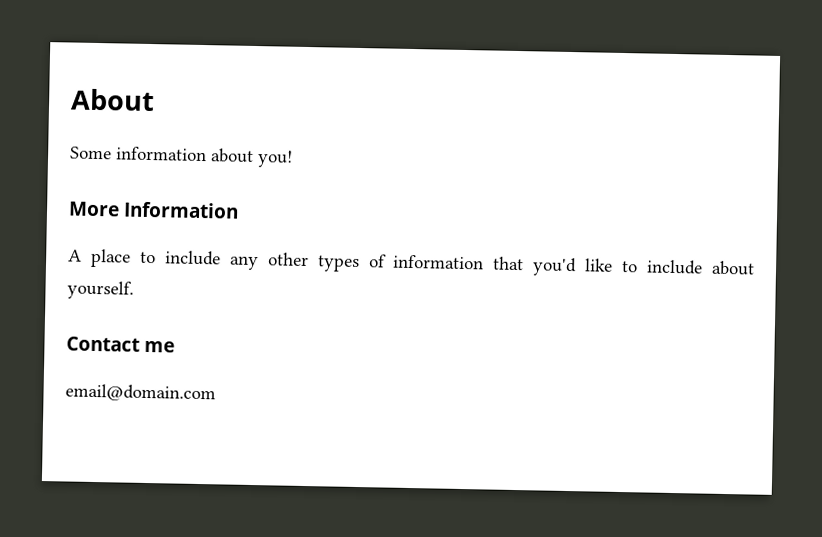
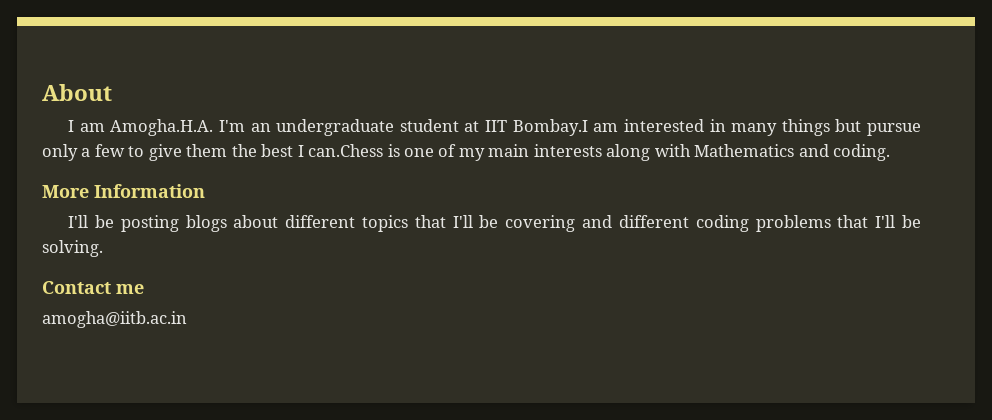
- Some information about you!
+ I am Amogha.H.A. I'm an undergraduate student at IIT Bombay.I am interested in many things but pursue only a few to give them the best I can.Chess is one of my main interests along with Mathematics and coding.
  More Information
- A place to include any other types of information that you'd like to include about yourself.
+ I'll be posting blogs about different topics that I'll be covering and different coding problems that I'll be solving.
- email@domain.com
+ amogha@iitb.ac.in

